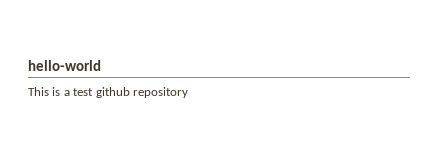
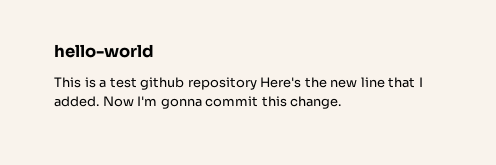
- This is a test github repository
+ This is a test github repository Here's the new line that I added. Now I'm gonna commit this change.

